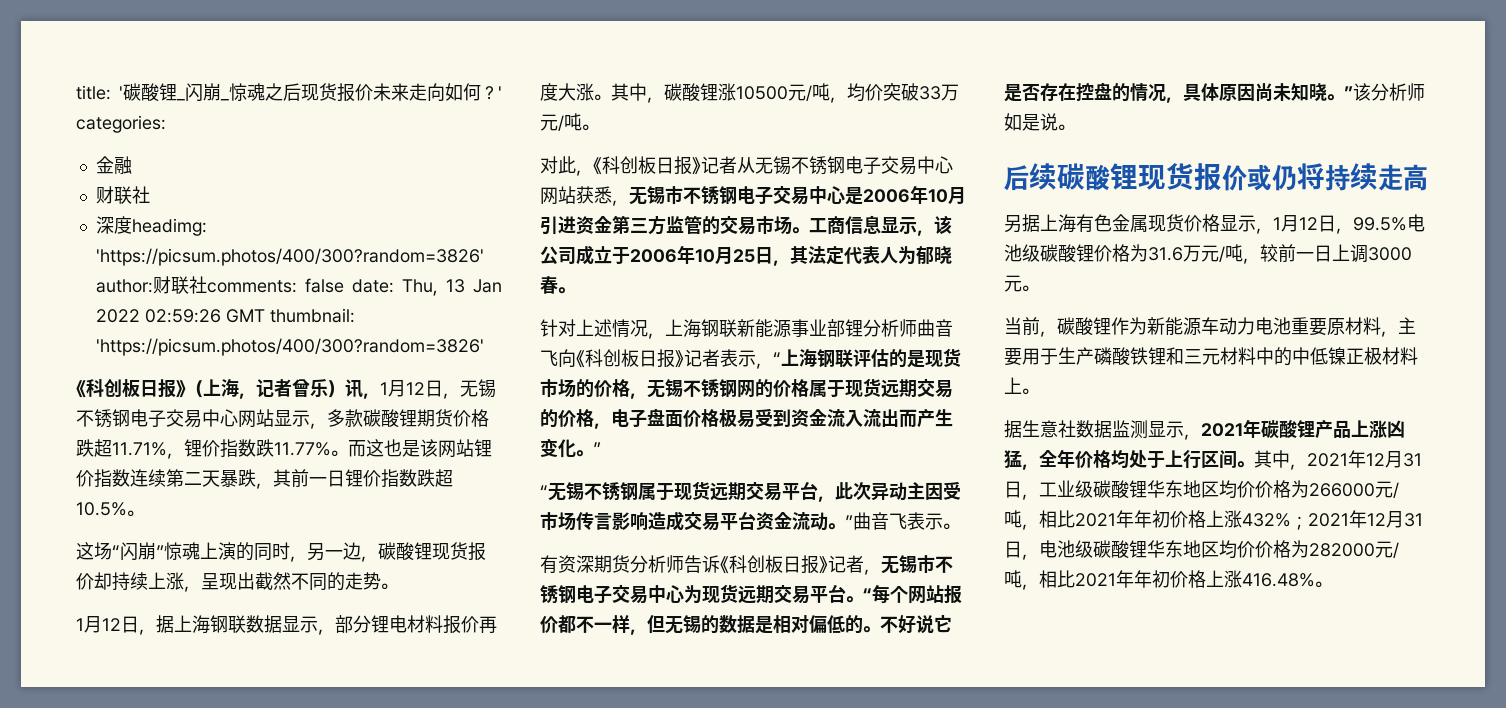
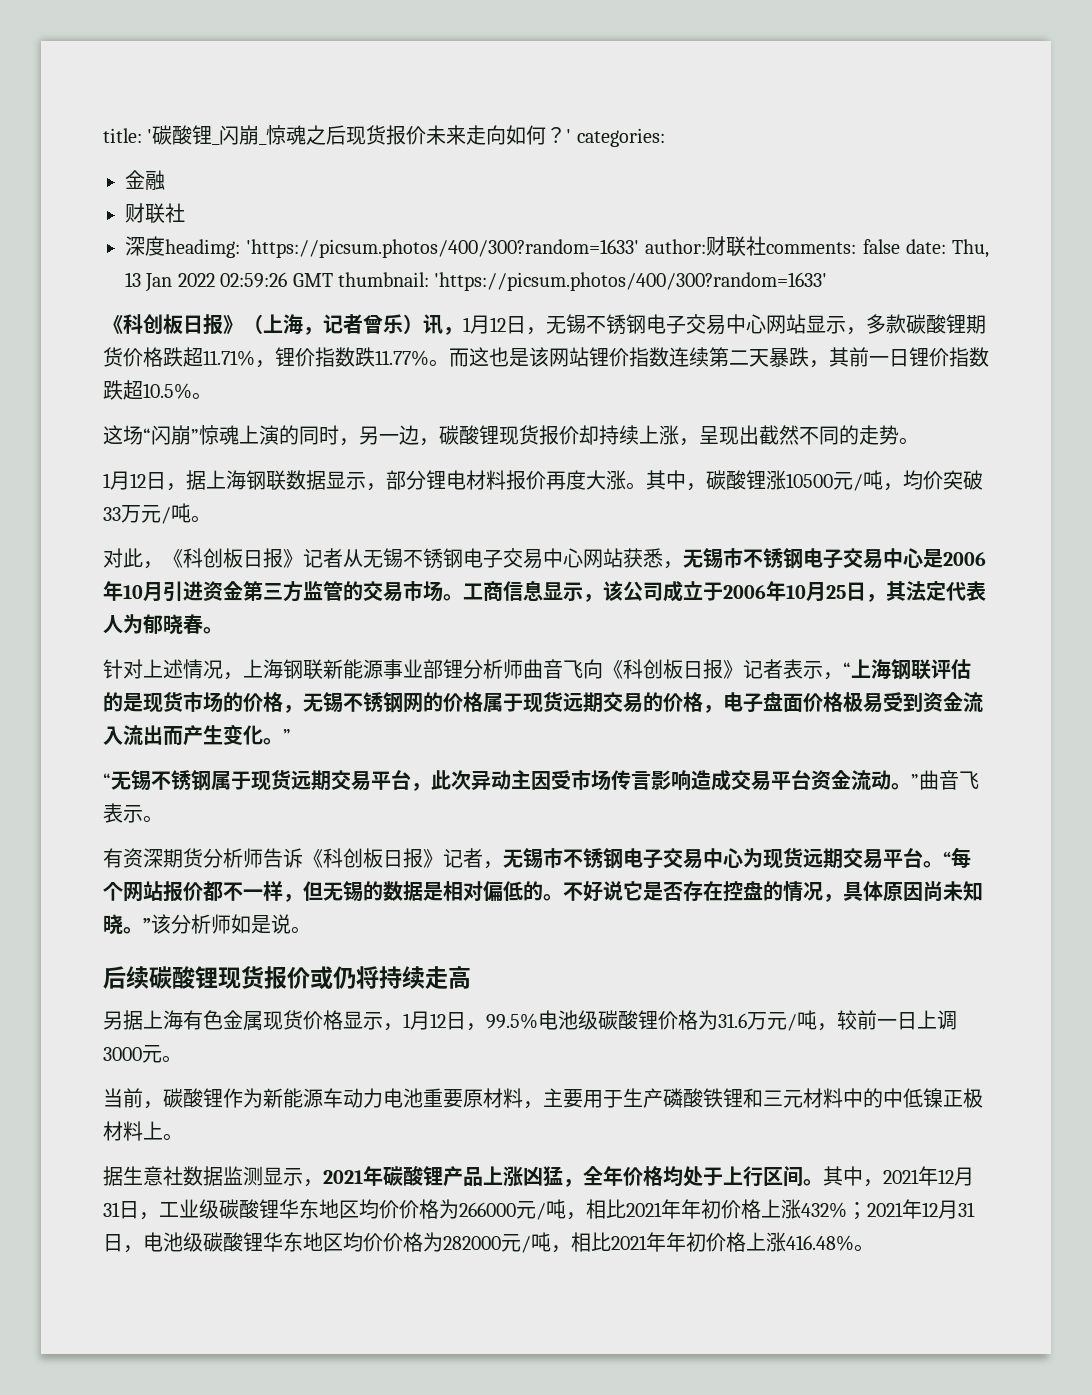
- 深度headimg: 'https://picsum.photos/400/300?random=3826' author:财联社comments: false date: Thu, 13 Jan 2022 02:59:26 GMT thumbnail: 'https://picsum.photos/400/300?random=3826'
+ 深度headimg: 'https://picsum.photos/400/300?random=1633' author:财联社comments: false date: Thu, 13 Jan 2022 02:59:26 GMT thumbnail: 'https://picsum.photos/400/300?random=1633'

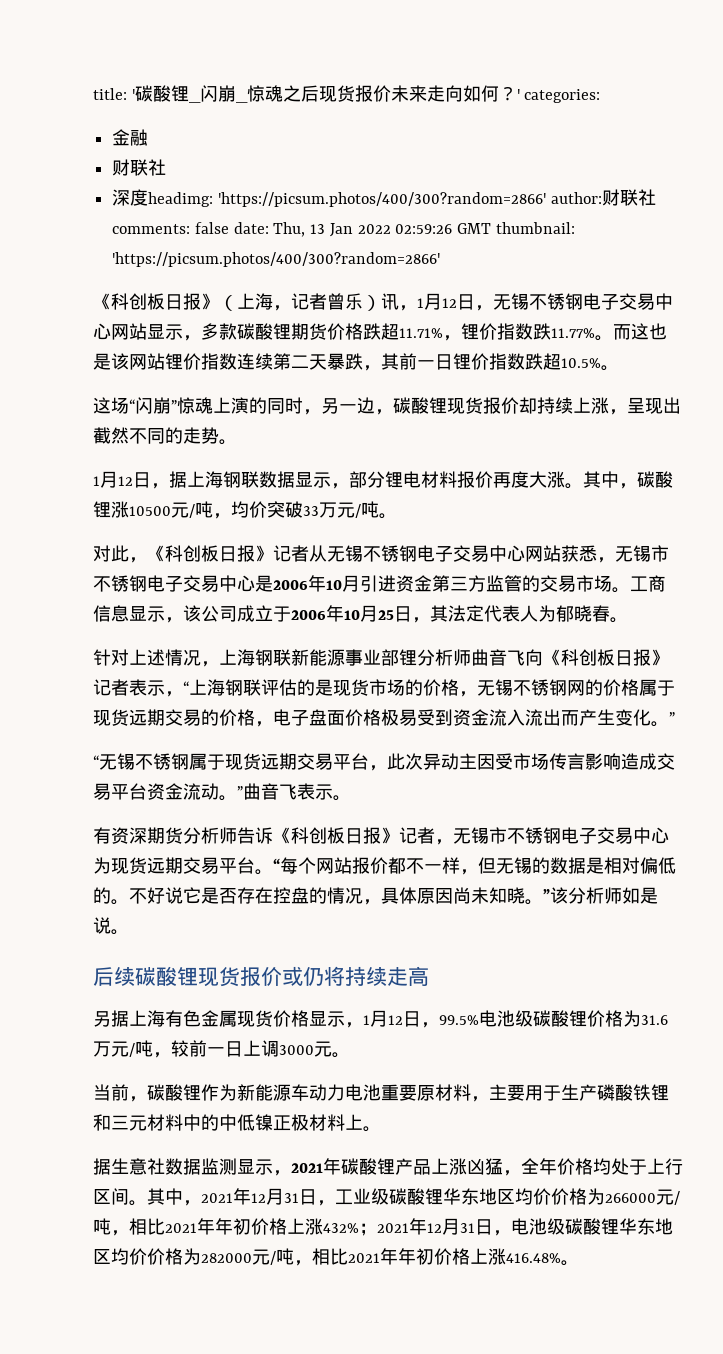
- 深度headimg: 'https://picsum.photos/400/300?random=1633' author:财联社comments: false date: Thu, 13 Jan 2022 02:59:26 GMT thumbnail: 'https://picsum.photos/400/300?random=1633'
+ 深度headimg: 'https://picsum.photos/400/300?random=2866' author:财联社comments: false date: Thu, 13 Jan 2022 02:59:26 GMT thumbnail: 'https://picsum.photos/400/300?random=2866'

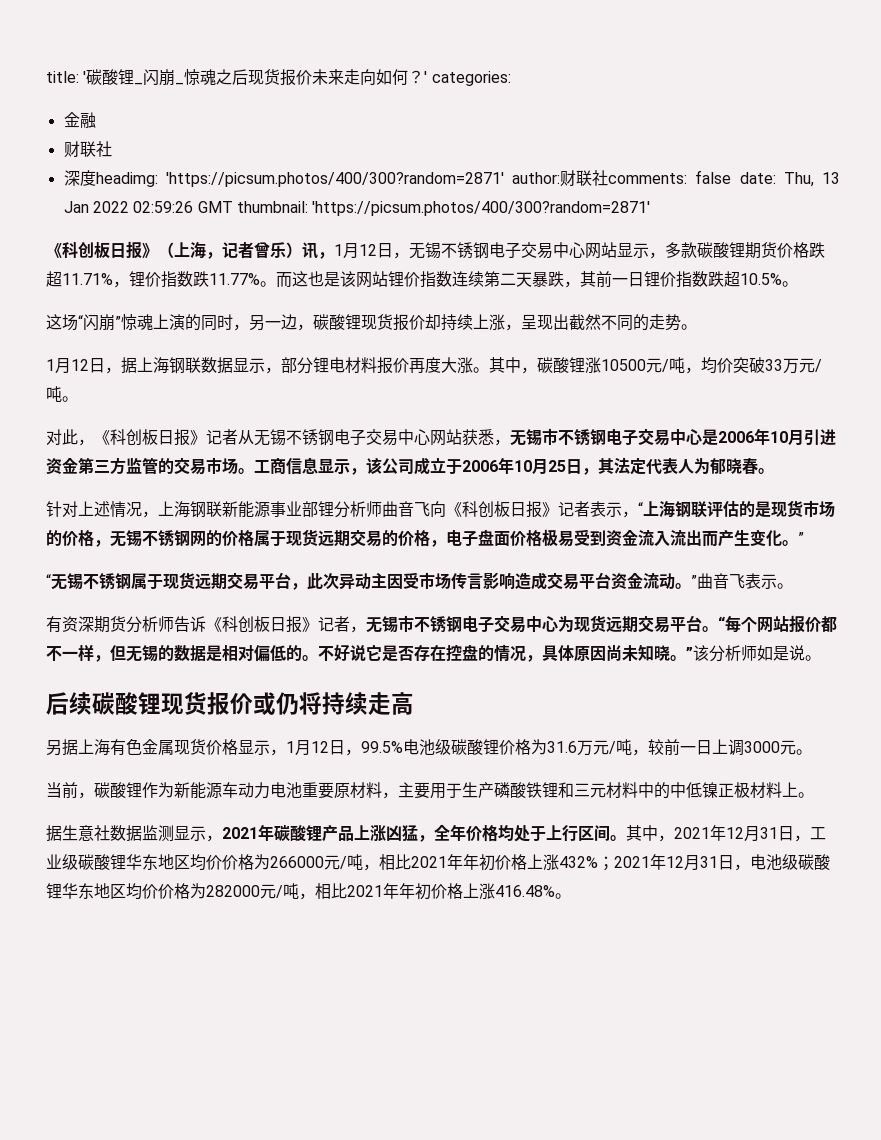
- 深度headimg: 'https://picsum.photos/400/300?random=2866' author:财联社comments: false date: Thu, 13 Jan 2022 02:59:26 GMT thumbnail: 'https://picsum.photos/400/300?random=2866'
+ 深度headimg: 'https://picsum.photos/400/300?random=2871' author:财联社comments: false date: Thu, 13 Jan 2022 02:59:26 GMT thumbnail: 'https://picsum.photos/400/300?random=2871'

